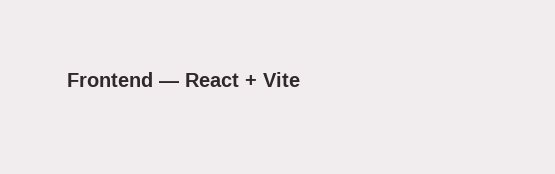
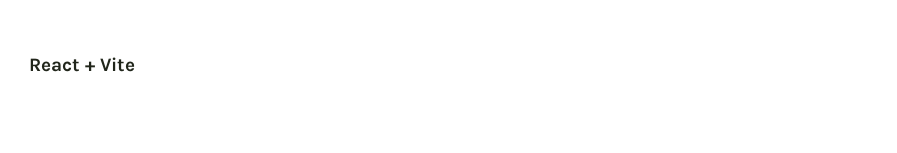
- Frontend — React + Vite
+ React + Vite

